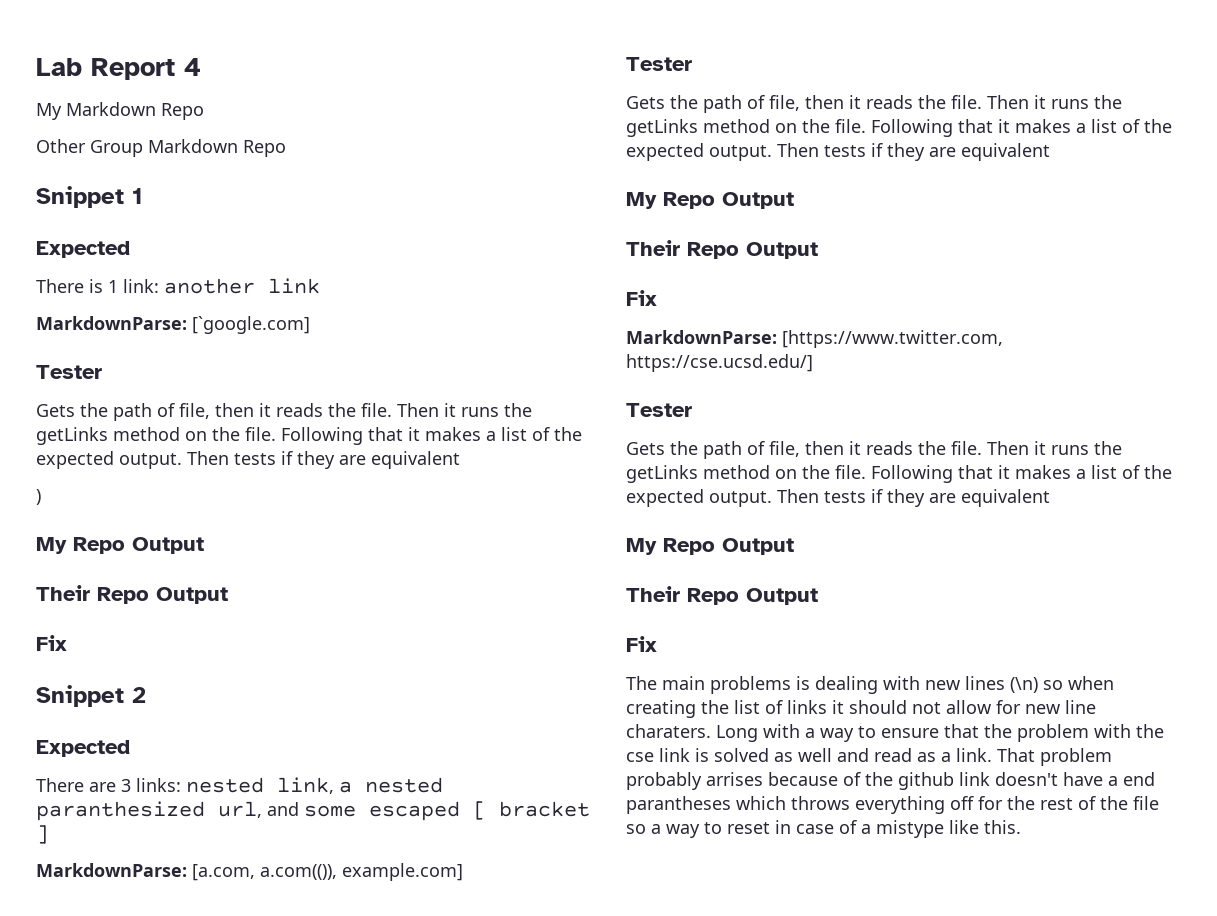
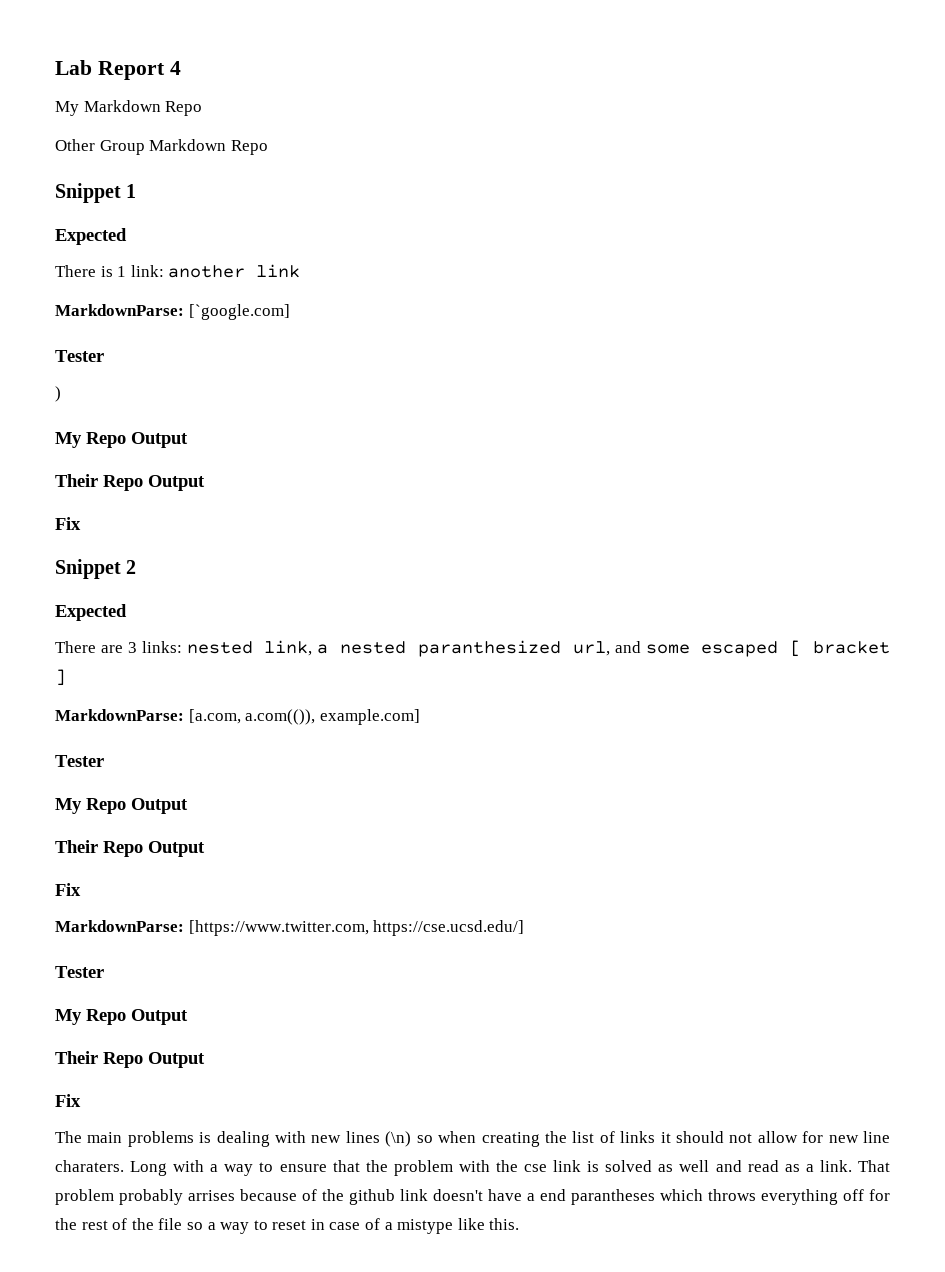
  MarkdownParse: [`google.com]
  Tester
- Gets the path of file, then it reads the file. Then it runs the getLinks method on the file. Following that it makes a list of the expected output. Then tests if they are equivalent
  MarkdownParse: [a.com, a.com(()), example.com]
  Tester
- Gets the path of file, then it reads the file. Then it runs the getLinks method on the file. Following that it makes a list of the expected output. Then tests if they are equivalent
  MarkdownParse: [https://www.twitter.com, https://cse.ucsd.edu/]
  Tester
- Gets the path of file, then it reads the file. Then it runs the getLinks method on the file. Following that it makes a list of the expected output. Then tests if they are equivalent

